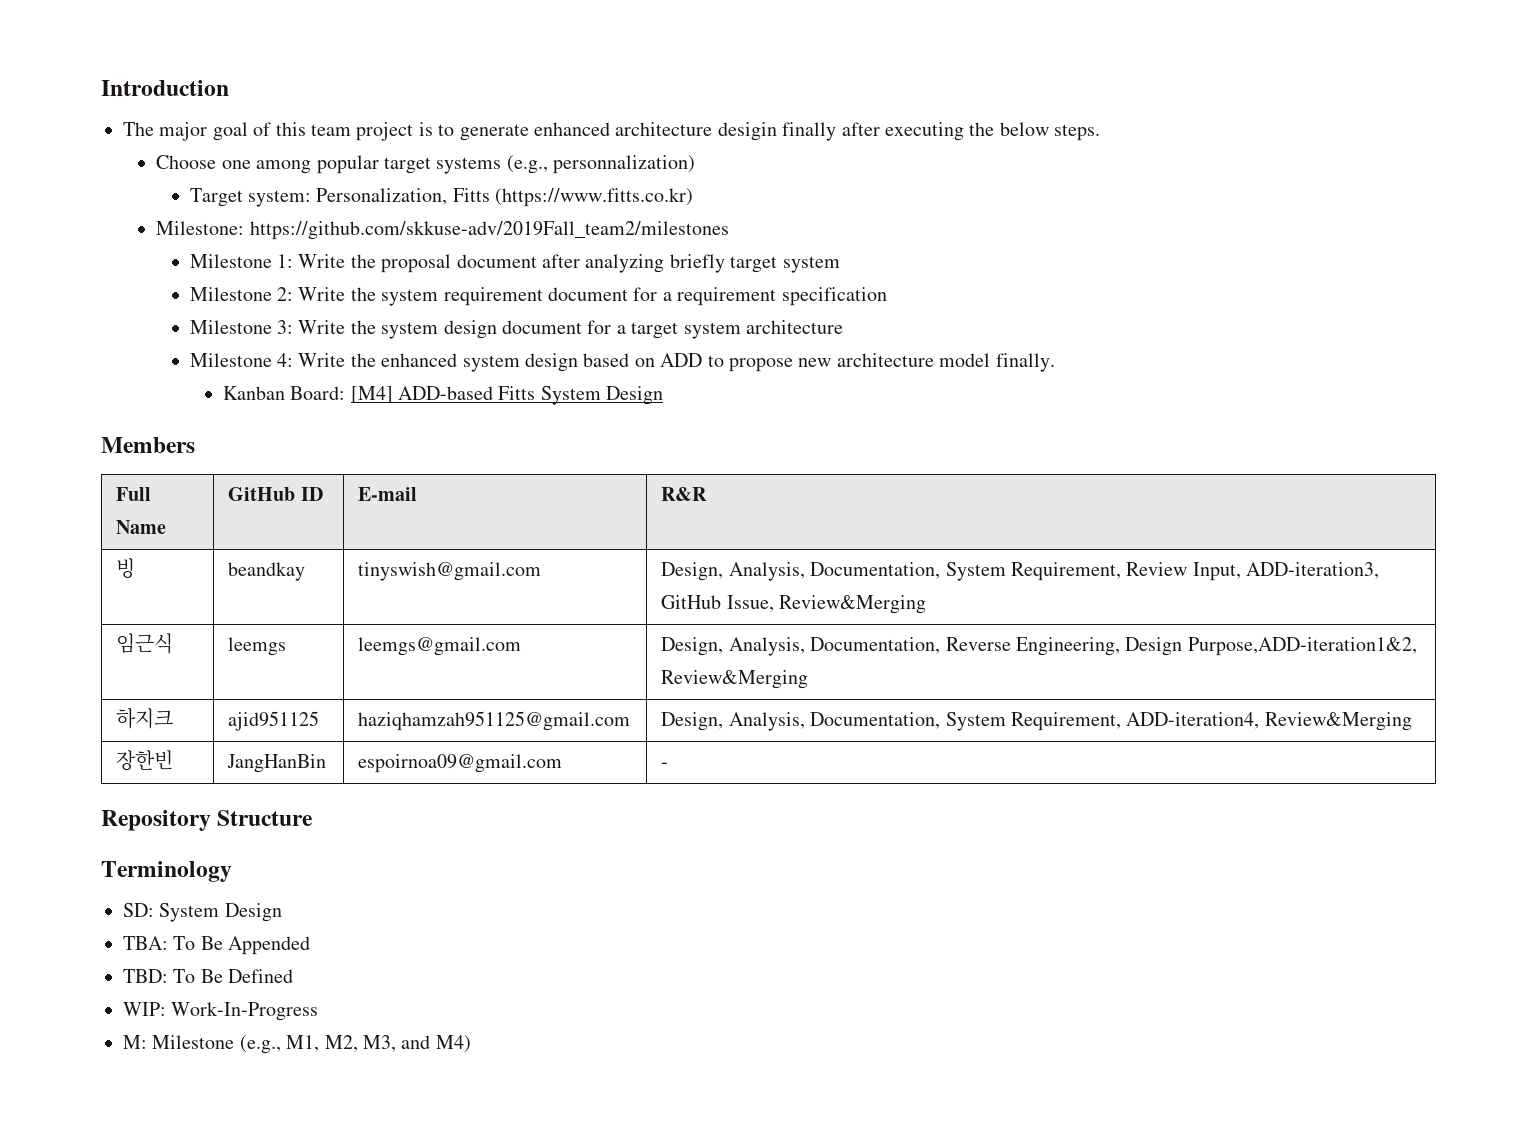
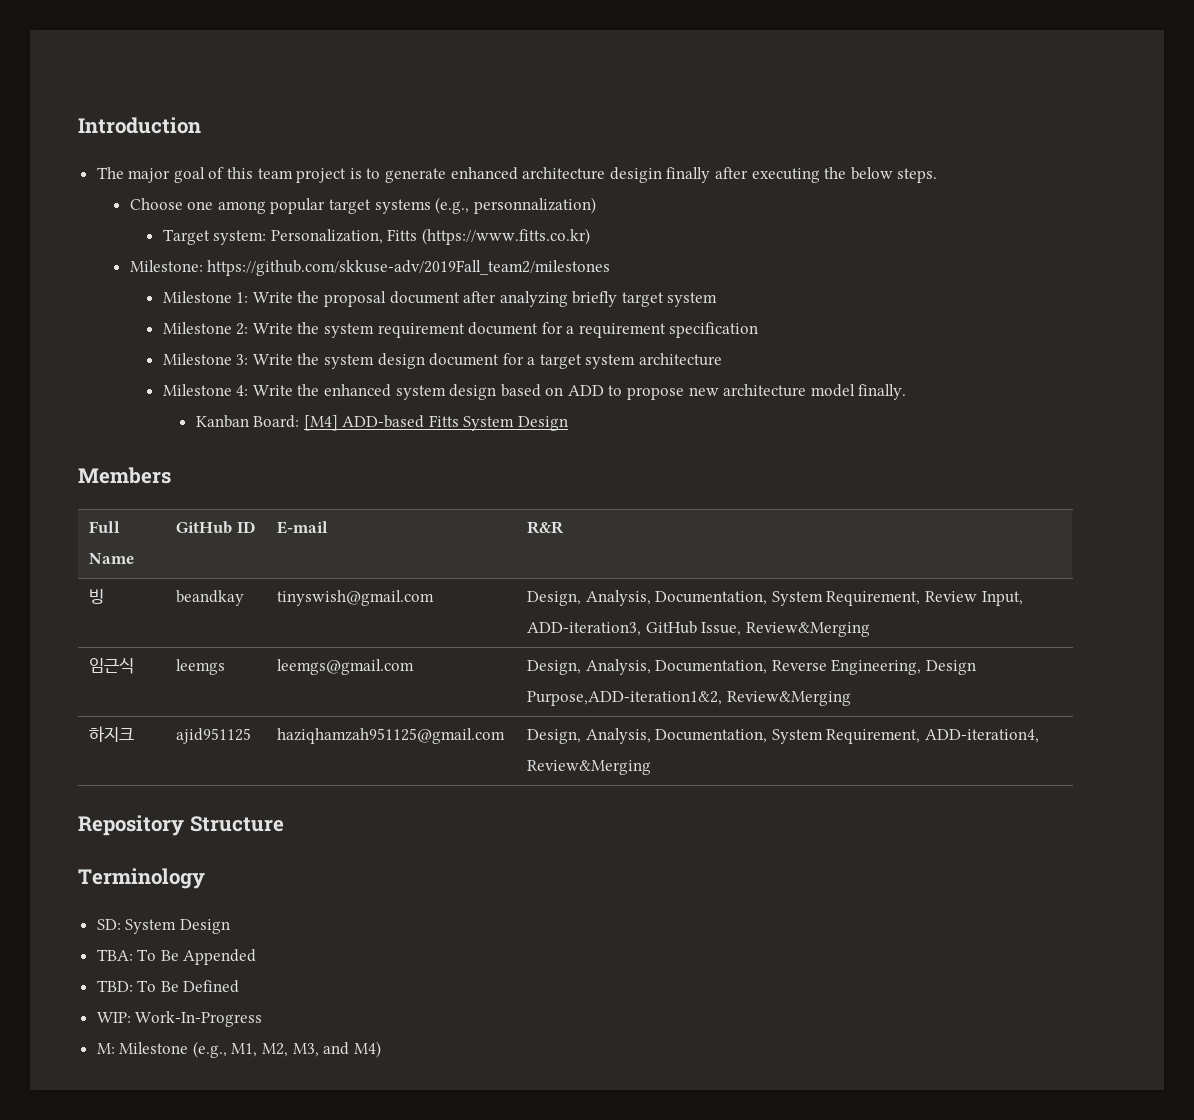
- 장한빈 | JangHanBin | espoirnoa09@gmail.com | -

